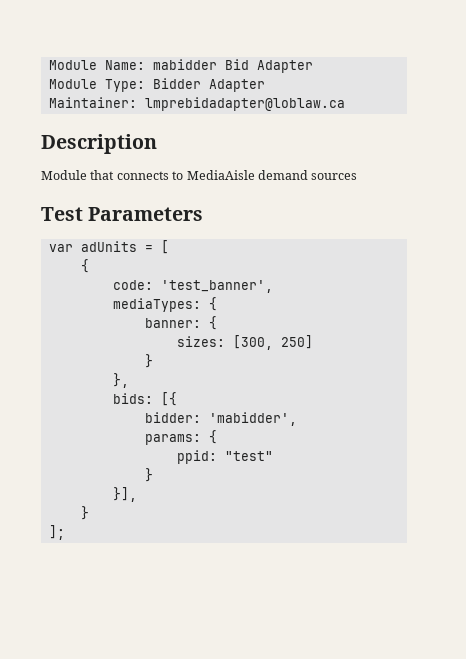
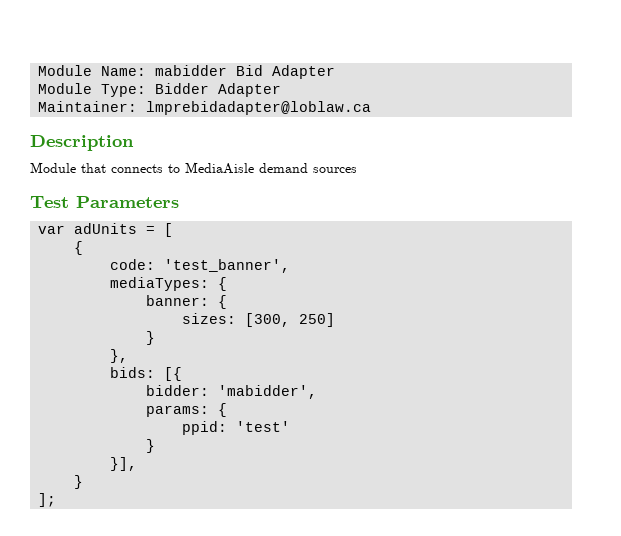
- ppid: "test"
+ ppid: 'test'

